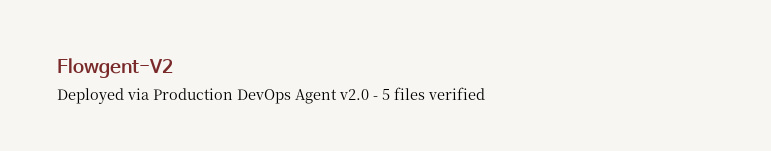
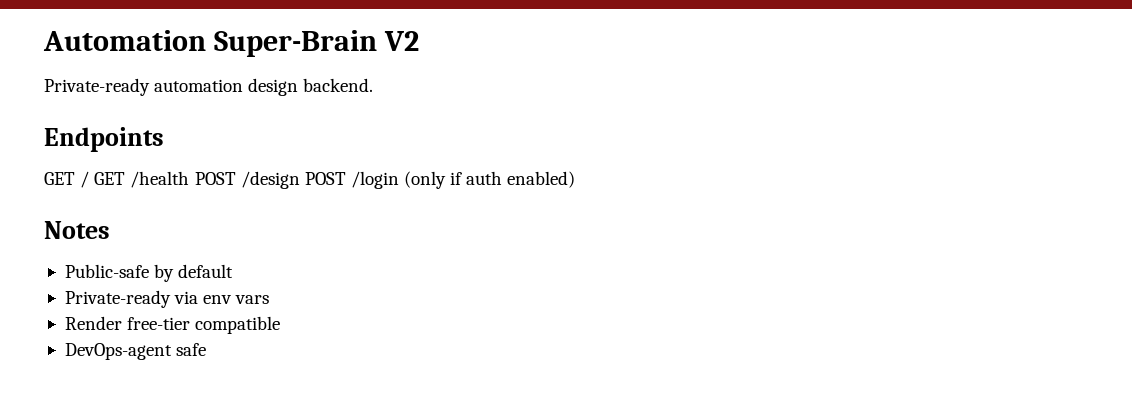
- Flowgent-V2
- Deployed via Production DevOps Agent v2.0 - 5 files verified
+ Automation Super-Brain V2
+ Private-ready automation design backend.
+ Endpoints
+ GET / GET /health POST /design POST /login (only if auth enabled)
+ Notes
+ Public-safe by default
+ Private-ready via env vars
+ Render free-tier compatible
+ DevOps-agent safe

